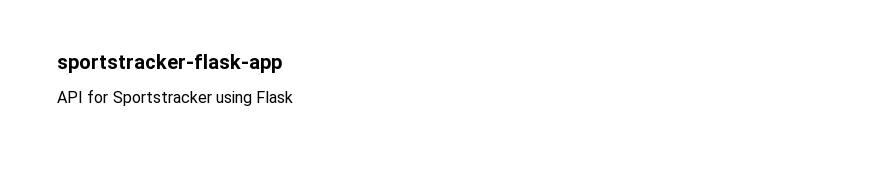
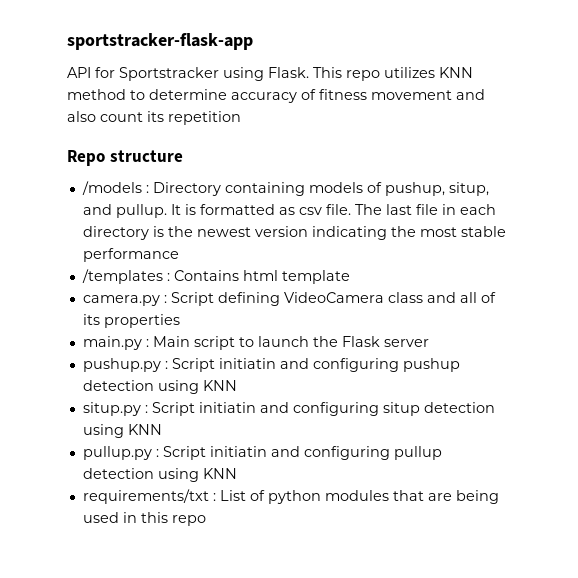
- API for Sportstracker using Flask
+ API for Sportstracker using Flask. This repo utilizes KNN method to determine accuracy of fitness movement and also count its repetition
+ Repo structure
+ /models : Directory containing models of pushup, situp, and pullup. It is formatted as csv file. The last file in each directory is the newest version indicating the most stable performance
+ /templates : Contains html template
+ camera.py : Script defining VideoCamera class and all of its properties
+ main.py : Main script to launch the Flask server
+ pushup.py : Script initiatin and configuring pushup detection using KNN
+ situp.py : Script initiatin and configuring situp detection using KNN
+ pullup.py : Script initiatin and configuring pullup detection using KNN
+ requirements/txt : List of python modules that are being used in this repo

